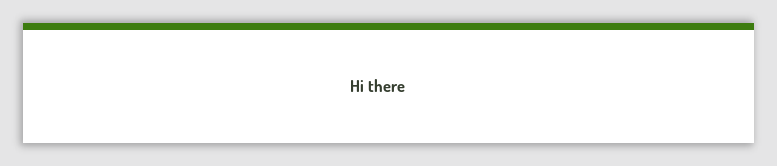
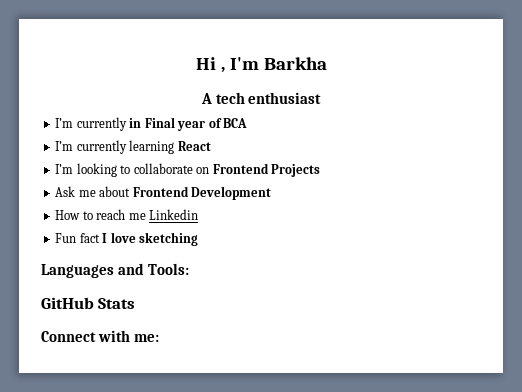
- Hi there
+ Hi , I'm Barkha
+ A tech enthusiast
+ I’m currently in Final year of BCA
+ I’m currently learning React
+ I’m looking to collaborate on Frontend Projects
+ Ask me about Frontend Development
+ How to reach me Linkedin
+ Fun fact I love sketching
+ Languages and Tools:
+ GitHub Stats
+ Connect with me:

